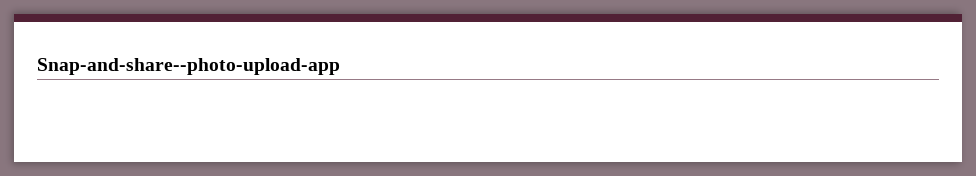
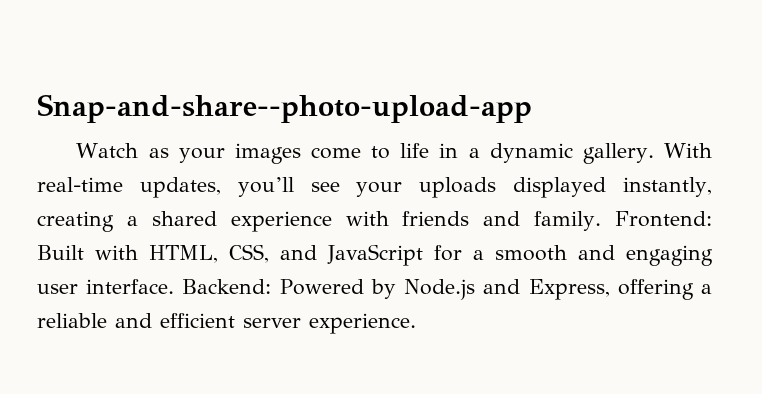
+ Watch as your images come to life in a dynamic gallery. With real-time updates, you’ll see your uploads displayed instantly, creating a shared experience with friends and family. Frontend: Built with HTML, CSS, and JavaScript for a smooth and engaging user interface. Backend: Powered by Node.js and Express, offering a reliable and efficient server experience.

